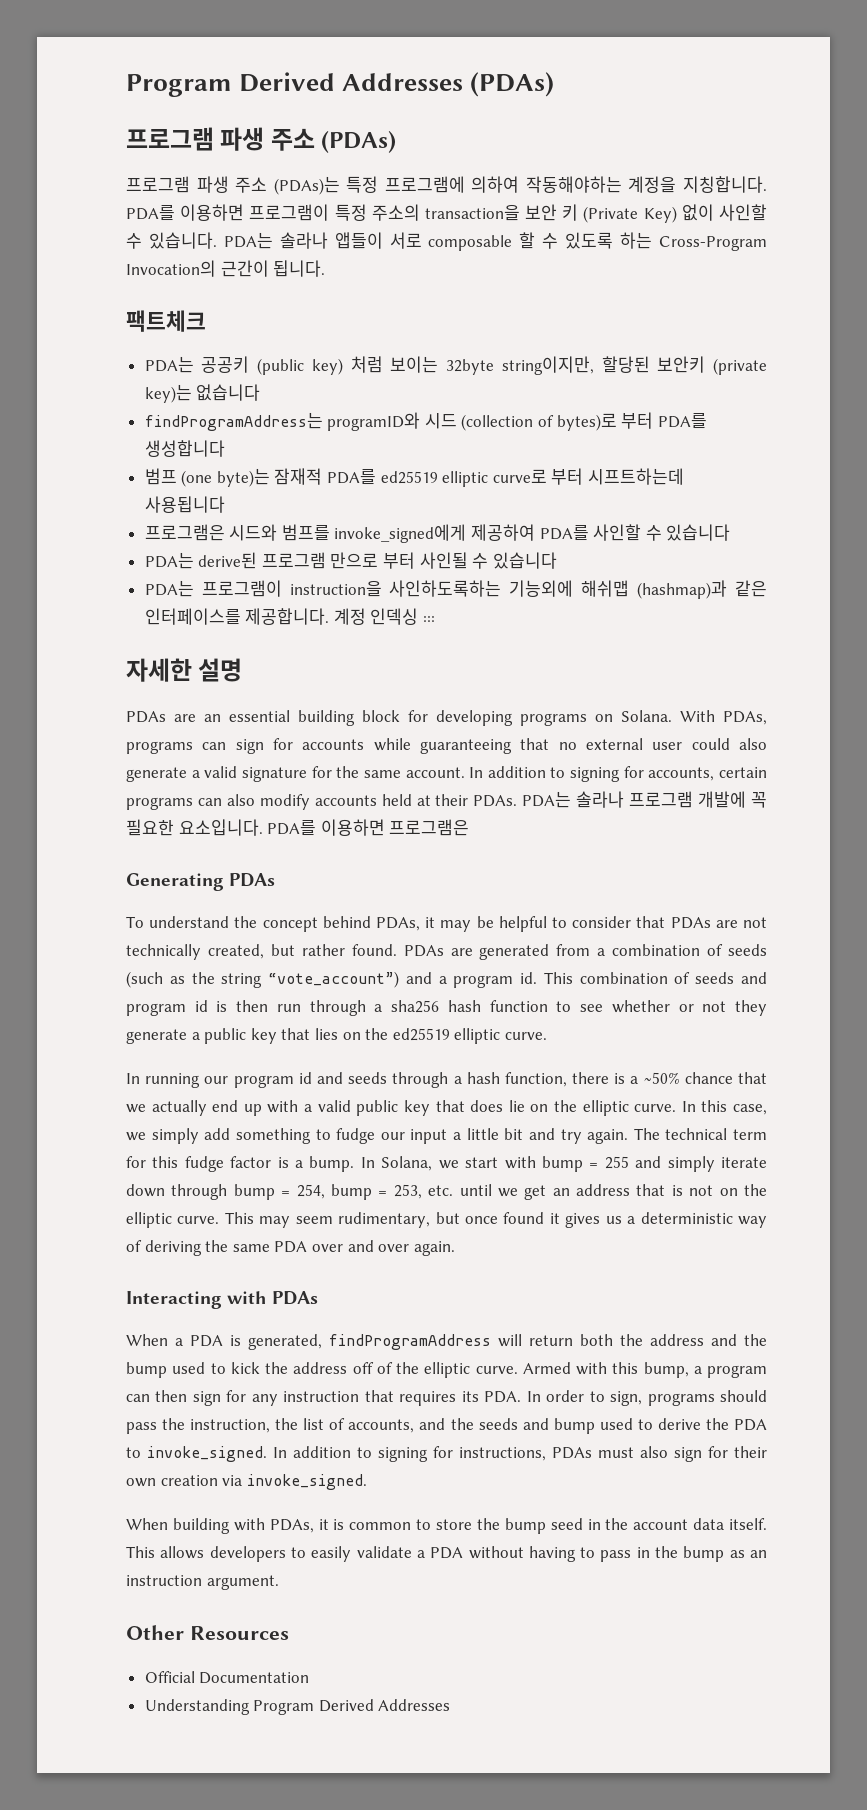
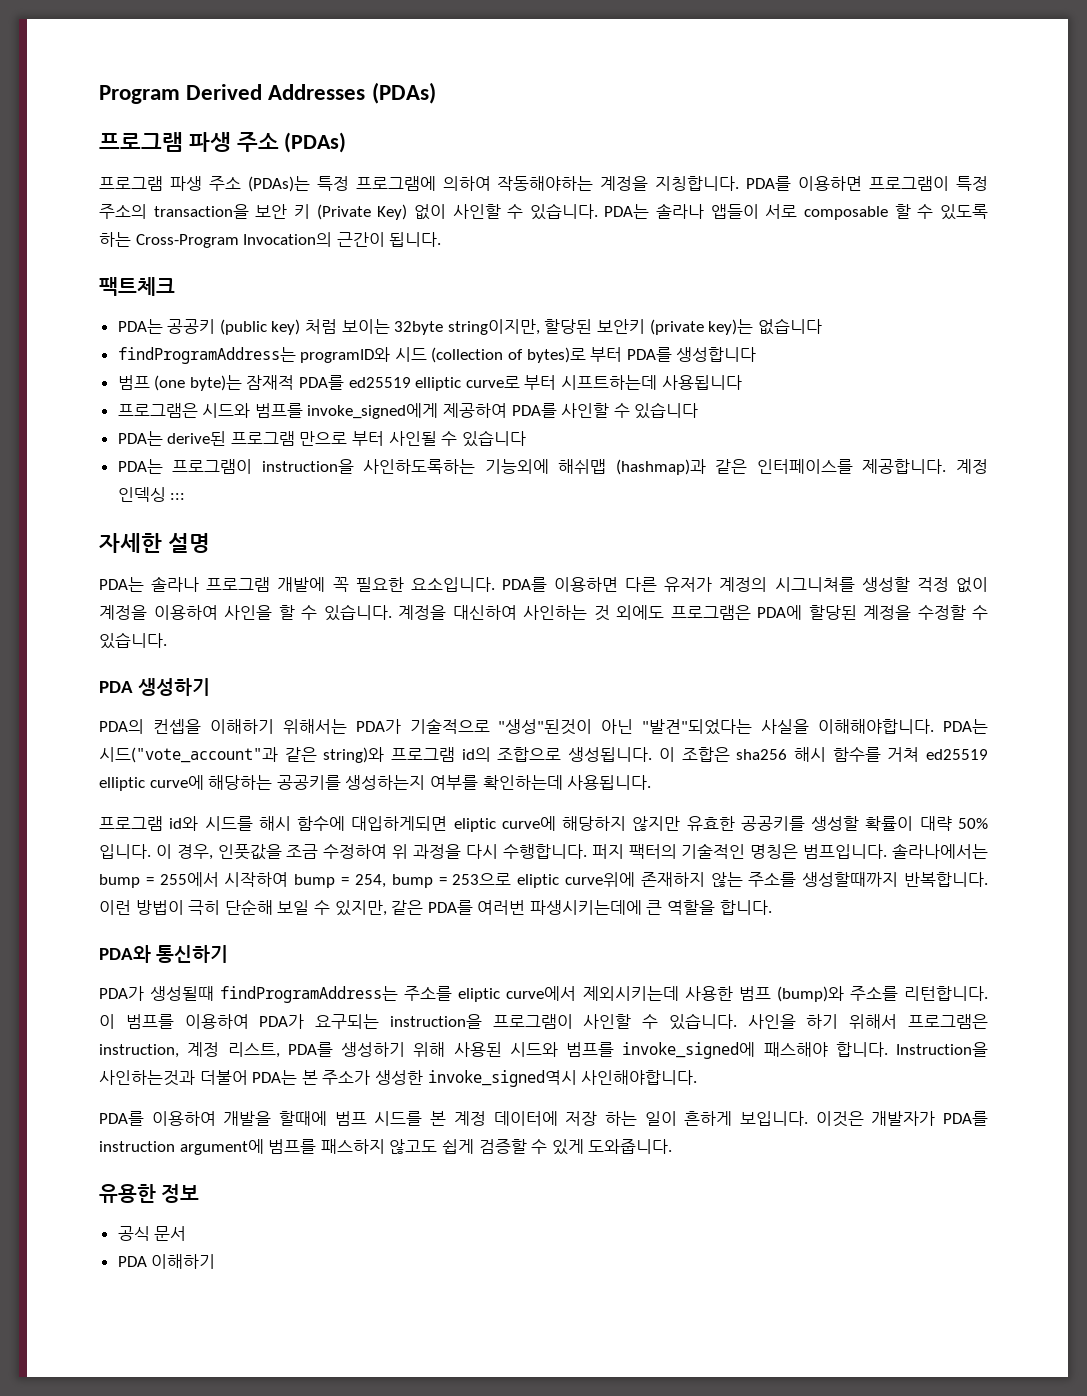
- PDAs are an essential building block for developing programs on Solana. With PDAs, programs can sign for accounts while guaranteeing that no external user could also generate a valid signature for the same account. In addition to signing for accounts, certain programs can also modify accounts held at their PDAs.
- PDA를 이용하면 프로그램은
- Generating PDAs
- To understand the concept behind PDAs, it may be helpful to consider that PDAs are not technically created, but rather found. PDAs are generated from a combination of seeds (such as the string “vote_account”) and a program id. This combination of seeds and program id is then run through a sha256 hash function to see whether or not they generate a public key that lies on the ed25519 elliptic curve.
- In running our program id and seeds through a hash function, there is a ~50% chance that we actually end up with a valid public key that does lie on the elliptic curve. In this case, we simply add something to fudge our input a little bit and try again. The technical term for this fudge factor is a bump. In Solana, we start with bump = 255 and simply iterate down through bump = 254, bump = 253, etc. until we get an address that is not on the elliptic curve. This may seem rudimentary, but once found it gives us a deterministic way of deriving the same PDA over and over again.
- Interacting with PDAs
- When a PDA is generated, findProgramAddress will return both the address and the bump used to kick the address off of the elliptic curve. Armed with this bump, a program can then sign for any instruction that requires its PDA. In order to sign, programs should pass the instruction, the list of accounts, and the seeds and bump used to derive the PDA to invoke_signed. In addition to signing for instructions, PDAs must also sign for their own creation via invoke_signed.
- When building with PDAs, it is common to store the bump seed in the account data itself. This allows developers to easily validate a PDA without having to pass in the bump as an instruction argument.
- Other Resources
- Official Documentation
- Understanding Program Derived Addresses
+ PDA를 이용하면 다른 유저가 계정의 시그니쳐를 생성할 걱정 없이 계정을 이용하여 사인을 할 수 있습니다. 계정을 대신하여 사인하는 것 외에도 프로그램은 PDA에 할당된 계정을 수정할 수 있습니다.
+ PDA 생성하기
+ PDA의 컨셉을 이해하기 위해서는 PDA가 기술적으로 "생성"된것이 아닌 "발견"되었다는 사실을 이해해야합니다. PDA는 시드("vote_account"과 같은 string)와 프로그램 id의 조합으로 생성됩니다. 이 조합은 sha256 해시 함수를 거쳐 ed25519 elliptic curve에 해당하는 공공키를 생성하는지 여부를 확인하는데 사용됩니다.
+ 프로그램 id와 시드를 해시 함수에 대입하게되면 eliptic curve에 해당하지 않지만 유효한 공공키를 생성할 확률이 대략 50% 입니다. 이 경우, 인풋값을 조금 수정하여 위 과정을 다시 수행합니다. 퍼지 팩터의 기술적인 명칭은 범프입니다. 솔라나에서는 bump = 255에서 시작하여 bump = 254, bump = 253으로 eliptic curve위에 존재하지 않는 주소를 생성할때까지 반복합니다. 이런 방법이 극히 단순해 보일 수 있지만, 같은 PDA를 여러번 파생시키는데에 큰 역할을 합니다.
+ PDA와 통신하기
+ PDA가 생성될때 findProgramAddress는 주소를 eliptic curve에서 제외시키는데 사용한 범프 (bump)와 주소를 리턴합니다. 이 범프를 이용하여 PDA가 요구되는 instruction을 프로그램이 사인할 수 있습니다. 사인을 하기 위해서 프로그램은 instruction, 계정 리스트, PDA를 생성하기 위해 사용된 시드와 범프를 invoke_signed에 패스해야 합니다. Instruction을 사인하는것과 더불어 PDA는 본 주소가 생성한 invoke_signed역시 사인해야합니다.
+ PDA를 이용하여 개발을 할때에 범프 시드를 본 계정 데이터에 저장 하는 일이 흔하게 보입니다. 이것은 개발자가 PDA를 instruction argument에 범프를 패스하지 않고도 쉽게 검증할 수 있게 도와줍니다.
+ 유용한 정보
+ 공식 문서
+ PDA 이해하기

